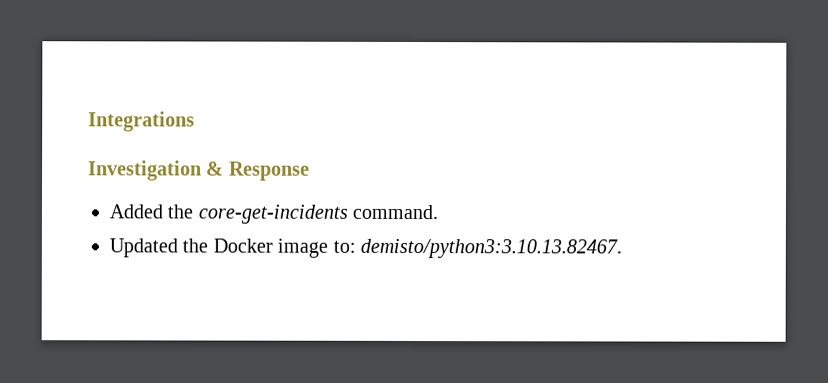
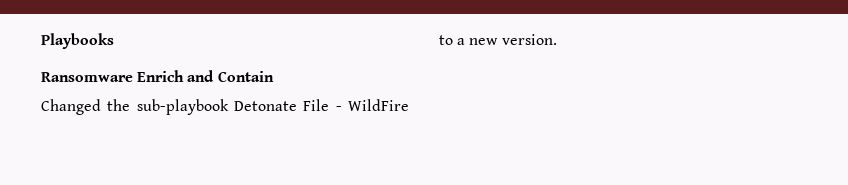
- Integrations
- Investigation & Response
- Added the core-get-incidents command.
- Updated the Docker image to: demisto/python3:3.10.13.82467.
+ Playbooks
+ Ransomware Enrich and Contain
+ Changed the sub-playbook Detonate File - WildFire to a new version.

